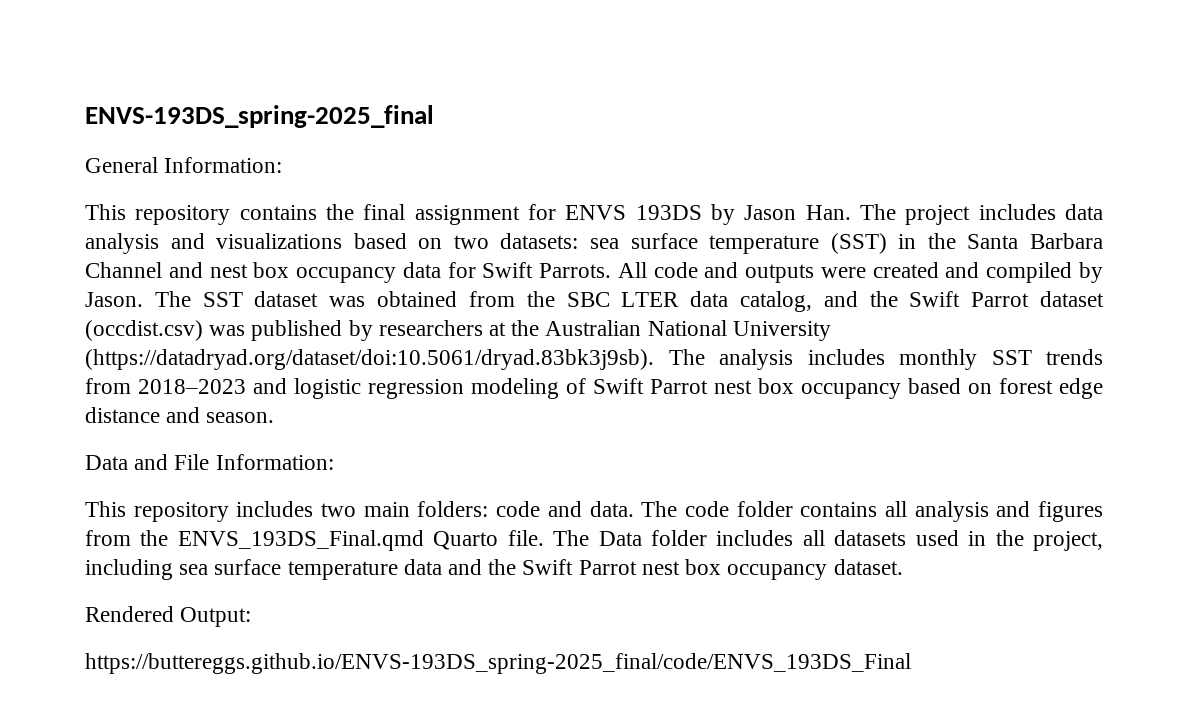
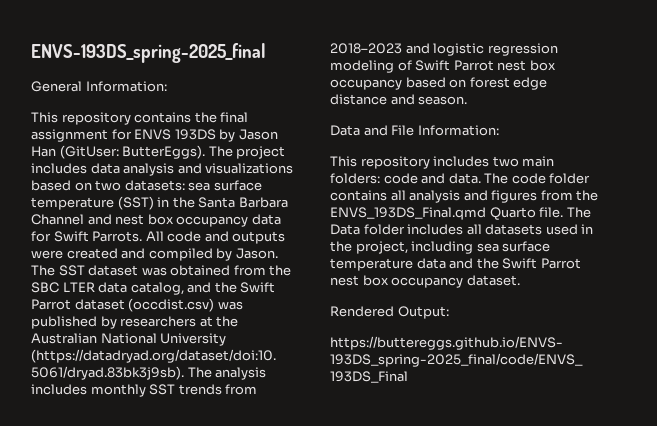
- This repository contains the final assignment for ENVS 193DS by Jason Han. The project includes data analysis and visualizations based on two datasets: sea surface temperature (SST) in the Santa Barbara Channel and nest box occupancy data for Swift Parrots.
+ This repository contains the final assignment for ENVS 193DS by Jason Han (GitUser: ButterEggs). The project includes data analysis and visualizations based on two datasets: sea surface temperature (SST) in the Santa Barbara Channel and nest box occupancy data for Swift Parrots.

